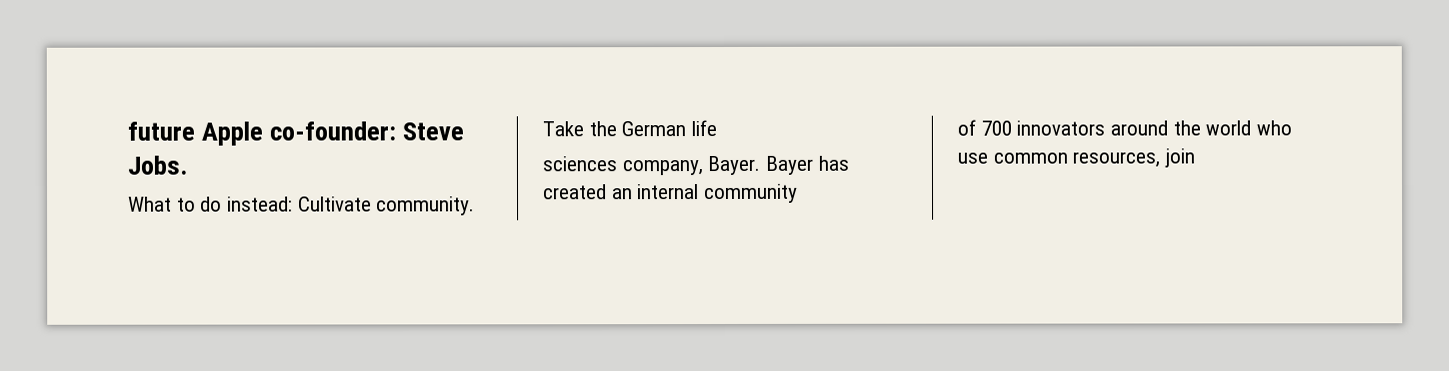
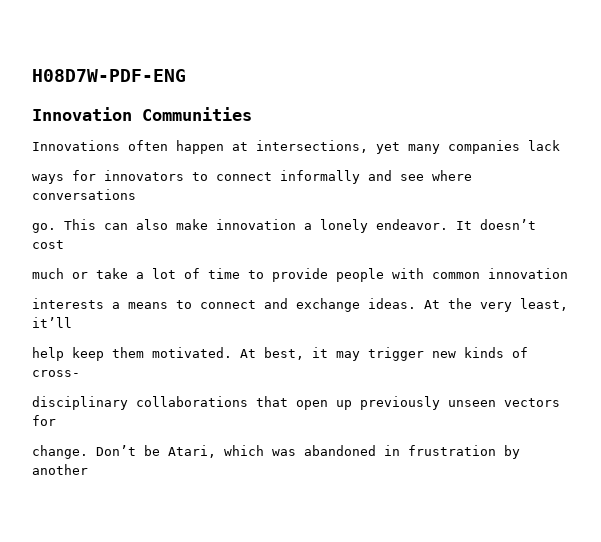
- future Apple co-founder: Steve Jobs.
- What to do instead: Cultivate community. Take the German life
- sciences company, Bayer. Bayer has created an internal community
- of 700 innovators around the world who use common resources, join
+ H08D7W-PDF-ENG
+ Innovation Communities
+ Innovations often happen at intersections, yet many companies lack
+ ways for innovators to connect informally and see where conversations
+ go. This can also make innovation a lonely endeavor. It doesn’t cost
+ much or take a lot of time to provide people with common innovation
+ interests a means to connect and exchange ideas. At the very least, it’ll
+ help keep them motivated. At best, it may trigger new kinds of cross-
+ disciplinary collaborations that open up previously unseen vectors for
+ change. Don’t be Atari, which was abandoned in frustration by another

